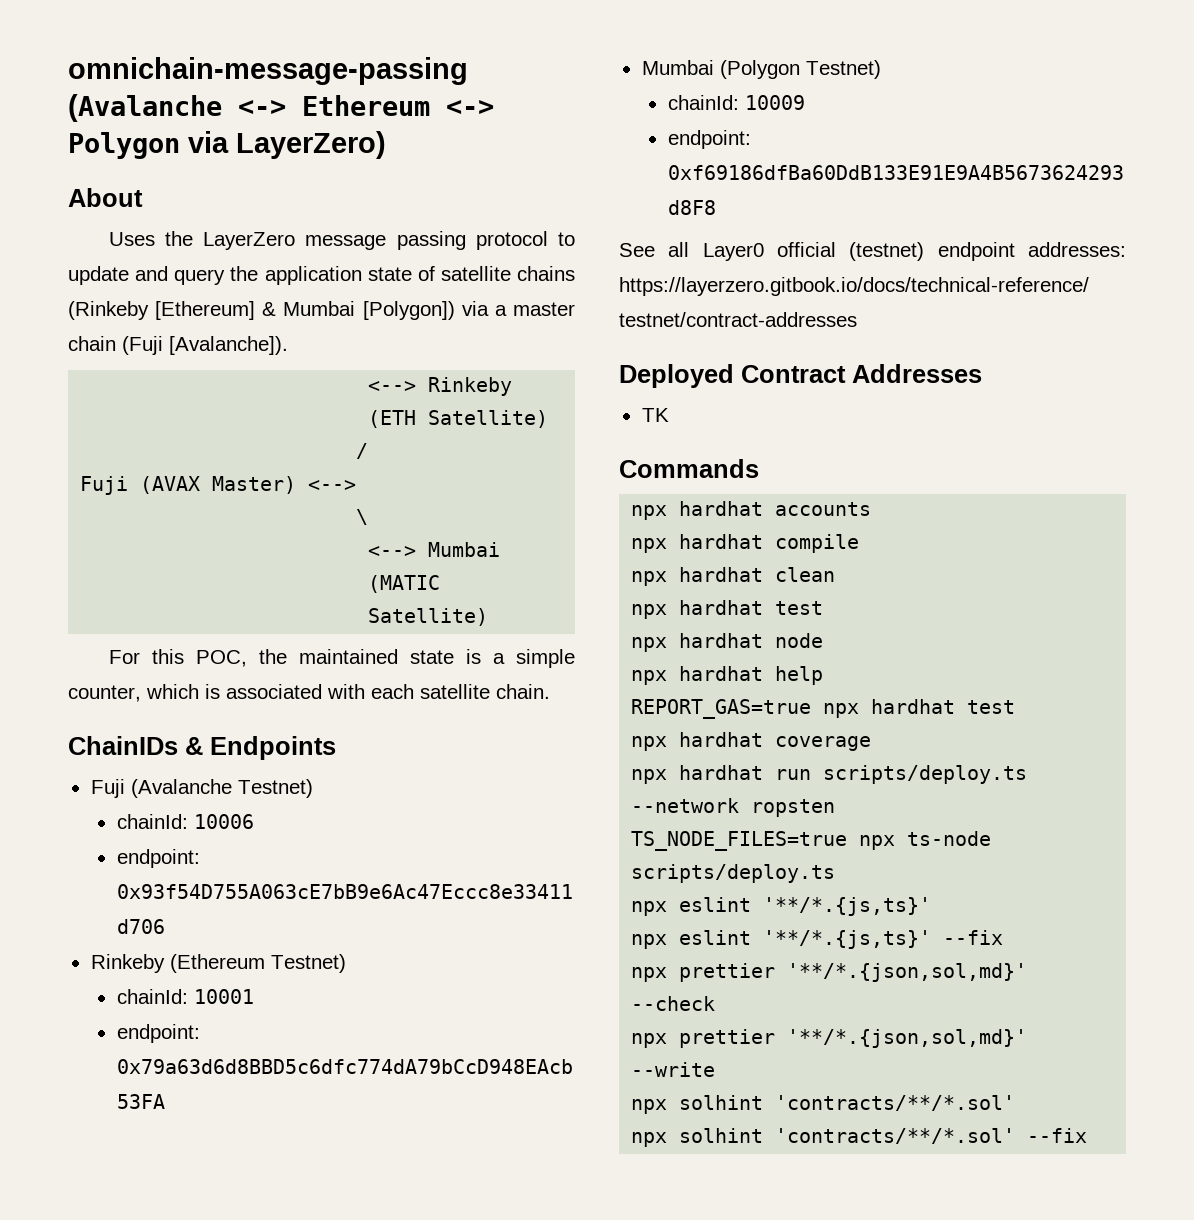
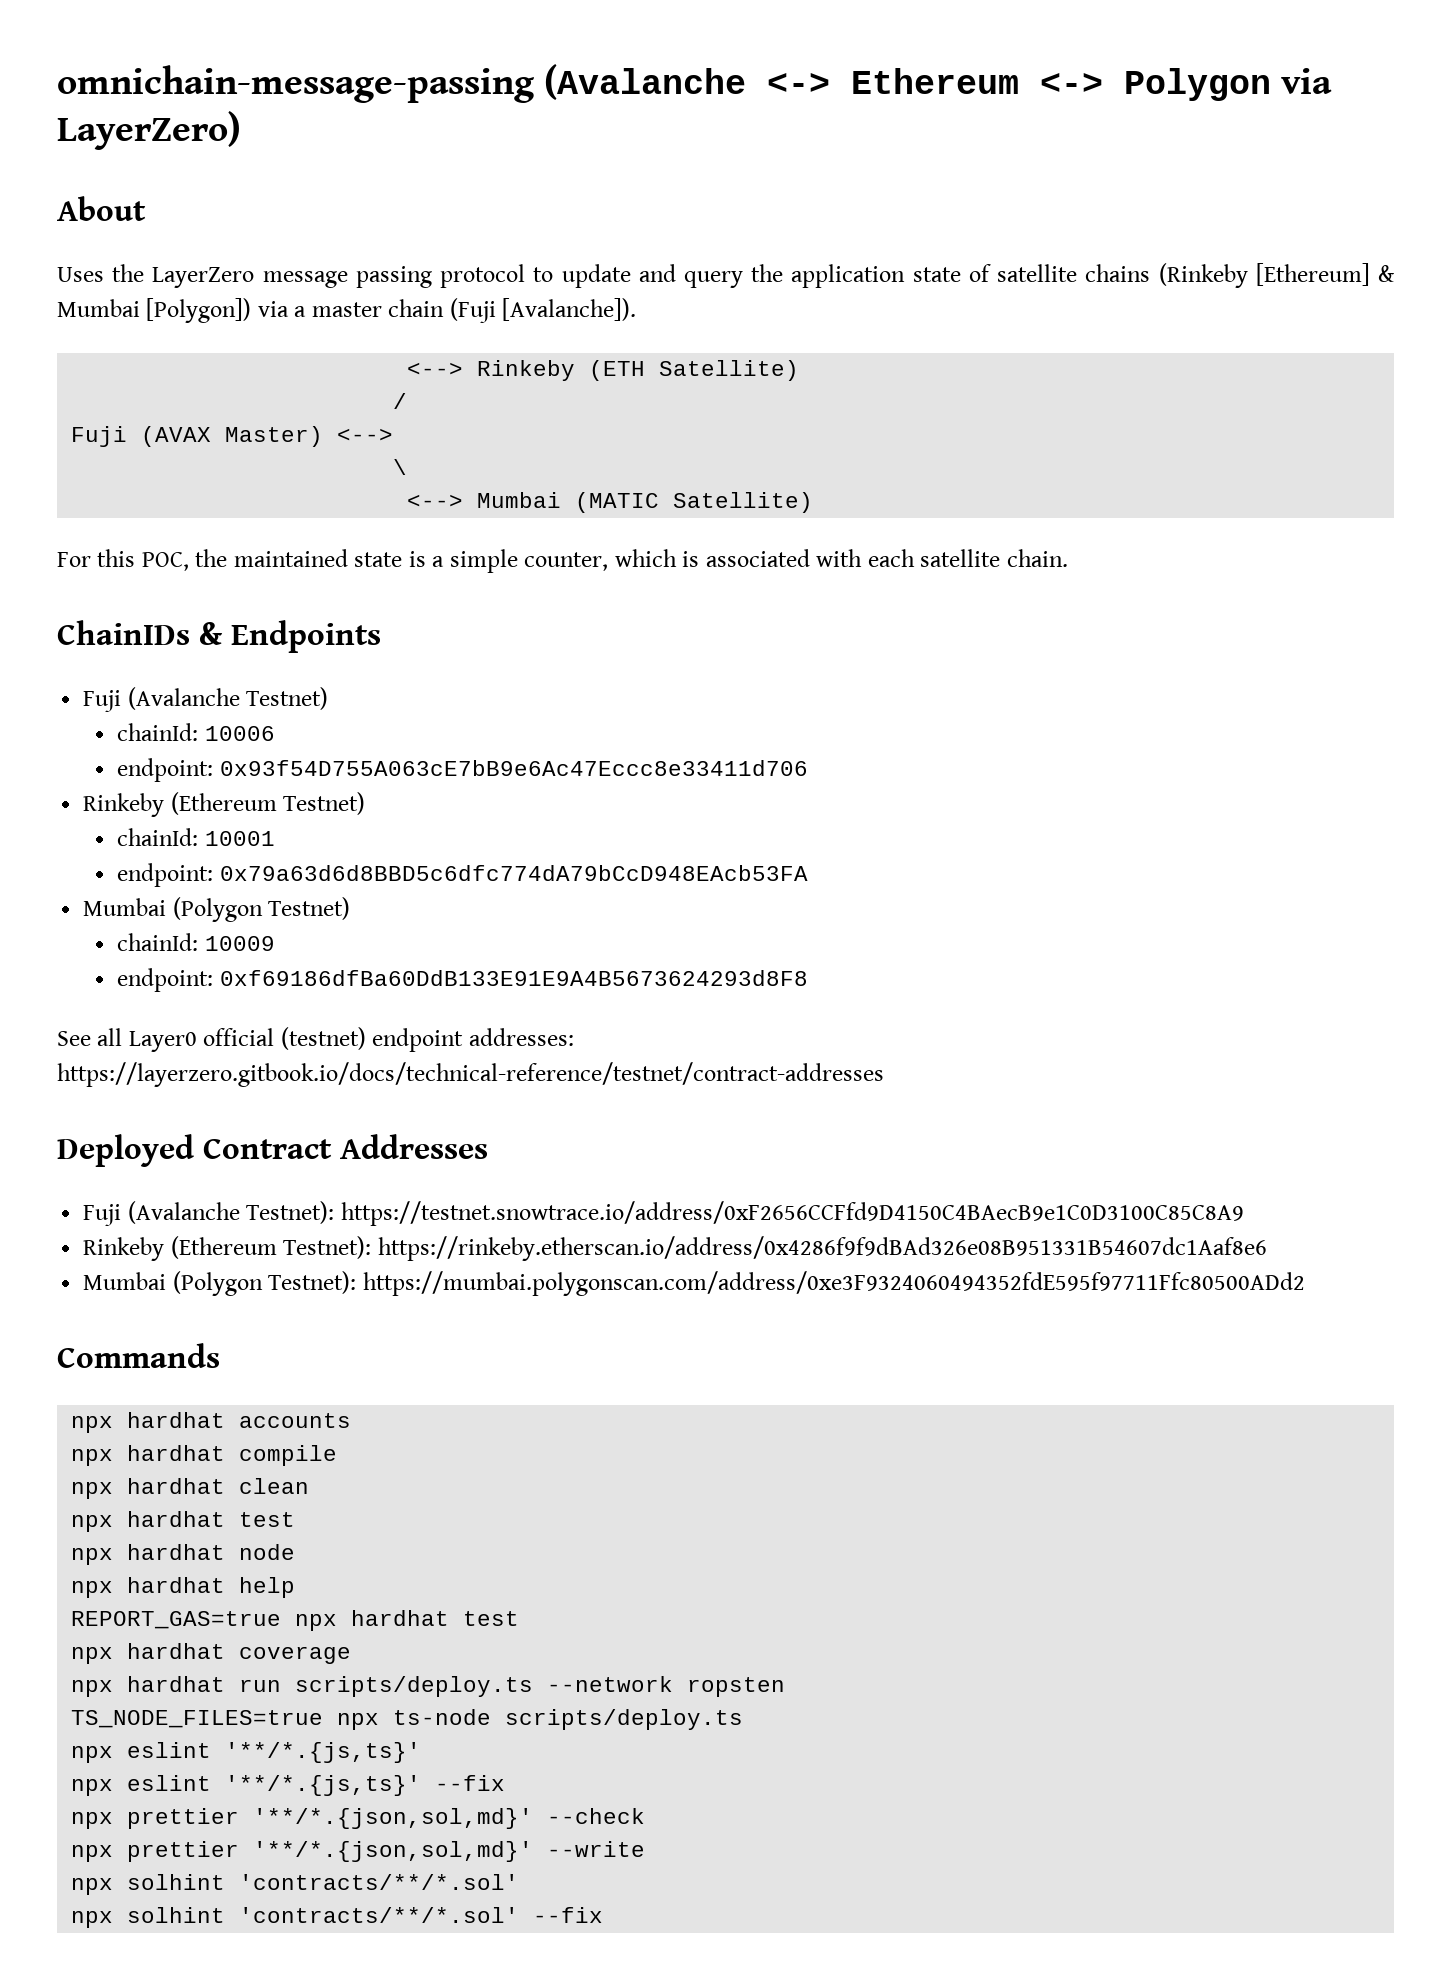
- TK
+ Fuji (Avalanche Testnet): https://testnet.snowtrace.io/address/0xF2656CCFfd9D4150C4BAecB9e1C0D3100C85C8A9
+ Rinkeby (Ethereum Testnet): https://rinkeby.etherscan.io/address/0x4286f9f9dBAd326e08B951331B54607dc1Aaf8e6
+ Mumbai (Polygon Testnet): https://mumbai.polygonscan.com/address/0xe3F9324060494352fdE595f97711Ffc80500ADd2

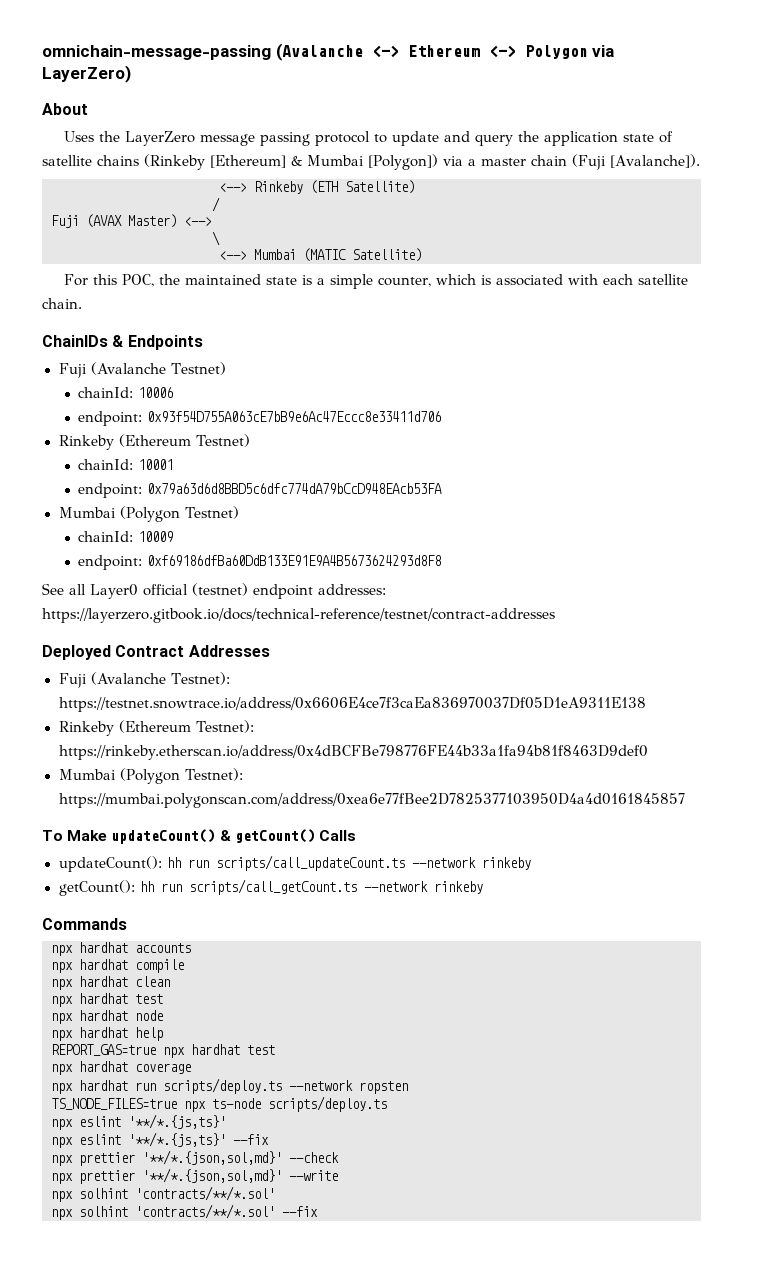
- Fuji (Avalanche Testnet): https://testnet.snowtrace.io/address/0xF2656CCFfd9D4150C4BAecB9e1C0D3100C85C8A9
+ Fuji (Avalanche Testnet): https://testnet.snowtrace.io/address/0x6606E4ce7f3caEa836970037Df05D1eA9311E138
- Rinkeby (Ethereum Testnet): https://rinkeby.etherscan.io/address/0x4286f9f9dBAd326e08B951331B54607dc1Aaf8e6
+ Rinkeby (Ethereum Testnet): https://rinkeby.etherscan.io/address/0x4dBCFBe798776FE44b33a1fa94b81f8463D9def0
- Mumbai (Polygon Testnet): https://mumbai.polygonscan.com/address/0xe3F9324060494352fdE595f97711Ffc80500ADd2
+ Mumbai (Polygon Testnet): https://mumbai.polygonscan.com/address/0xea6e77fBee2D7825377103950D4a4d0161845857
+ To Make updateCount() & getCount() Calls
+ updateCount(): hh run scripts/call_updateCount.ts --network rinkeby
+ getCount(): hh run scripts/call_getCount.ts --network rinkeby

